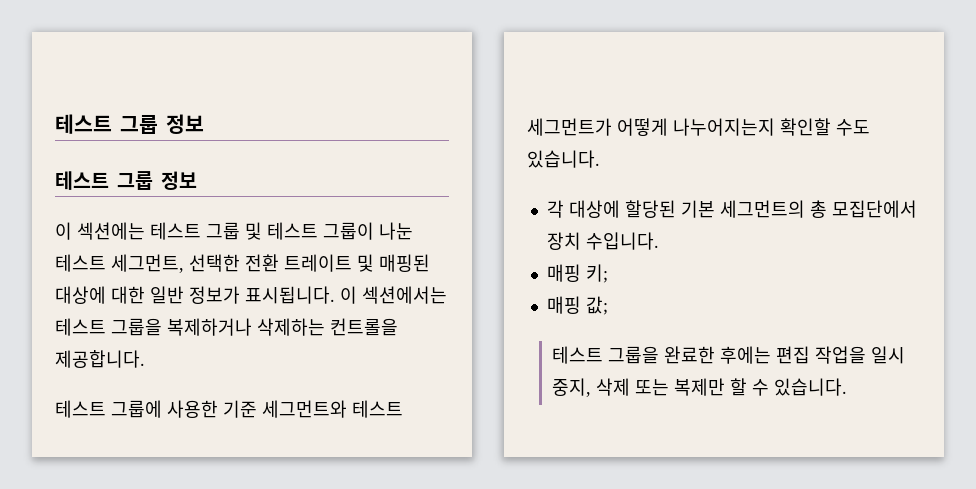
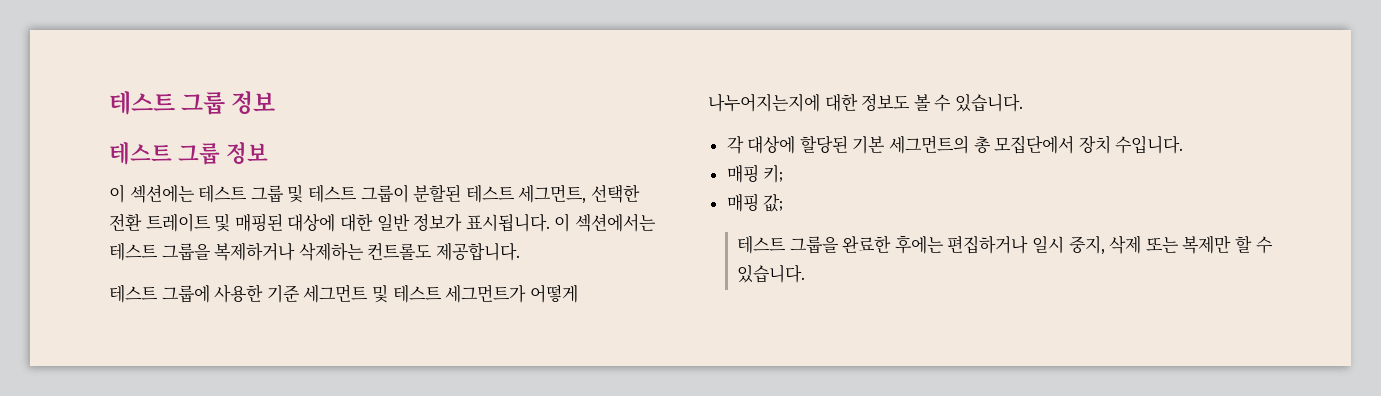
- 이 섹션에는 테스트 그룹 및 테스트 그룹이 나눈 테스트 세그먼트, 선택한 전환 트레이트 및 매핑된 대상에 대한 일반 정보가 표시됩니다.
+ 이 섹션에는 테스트 그룹 및 테스트 그룹이 분할된 테스트 세그먼트, 선택한 전환 트레이트 및 매핑된 대상에 대한 일반 정보가 표시됩니다.
- 이 섹션에서는 테스트 그룹을 복제하거나 삭제하는 컨트롤을 제공합니다.
+ 이 섹션에서는 테스트 그룹을 복제하거나 삭제하는 컨트롤도 제공합니다.
- 테스트 그룹에 사용한 기준 세그먼트와 테스트 세그먼트가 어떻게 나누어지는지 확인할 수도 있습니다.
+ 테스트 그룹에 사용한 기준 세그먼트 및 테스트 세그먼트가 어떻게 나누어지는지에 대한 정보도 볼 수 있습니다.
- 테스트 그룹을 완료한 후에는 편집 작업을 일시 중지, 삭제 또는 복제만 할 수 있습니다.
+ 테스트 그룹을 완료한 후에는 편집하거나 일시 중지, 삭제 또는 복제만 할 수 있습니다.

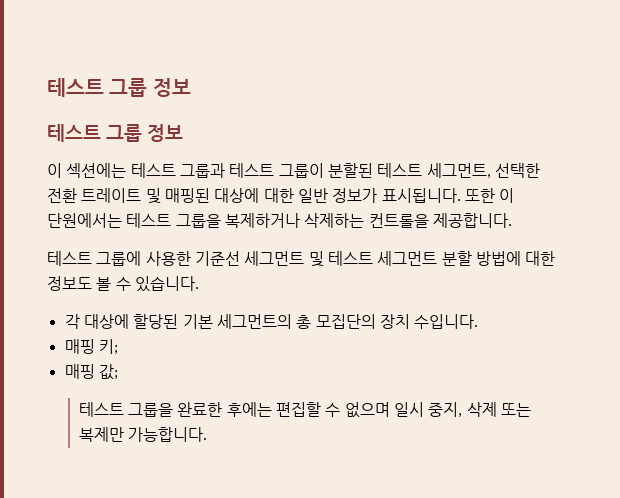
- 이 섹션에는 테스트 그룹 및 테스트 그룹이 분할된 테스트 세그먼트, 선택한 전환 트레이트 및 매핑된 대상에 대한 일반 정보가 표시됩니다.
+ 이 섹션에는 테스트 그룹과 테스트 그룹이 분할된 테스트 세그먼트, 선택한 전환 트레이트 및 매핑된 대상에 대한 일반 정보가 표시됩니다.
- 이 섹션에서는 테스트 그룹을 복제하거나 삭제하는 컨트롤도 제공합니다.
+ 또한 이 단원에서는 테스트 그룹을 복제하거나 삭제하는 컨트롤을 제공합니다.
- 테스트 그룹에 사용한 기준 세그먼트 및 테스트 세그먼트가 어떻게 나누어지는지에 대한 정보도 볼 수 있습니다.
+ 테스트 그룹에 사용한 기준선 세그먼트 및 테스트 세그먼트 분할 방법에 대한 정보도 볼 수 있습니다.
- 각 대상에 할당된 기본 세그먼트의 총 모집단에서 장치 수입니다.
+ 각 대상에 할당된 기본 세그먼트의 총 모집단의 장치 수입니다.
- 테스트 그룹을 완료한 후에는 편집하거나 일시 중지, 삭제 또는 복제만 할 수 있습니다.
+ 테스트 그룹을 완료한 후에는 편집할 수 없으며 일시 중지, 삭제 또는 복제만 가능합니다.

